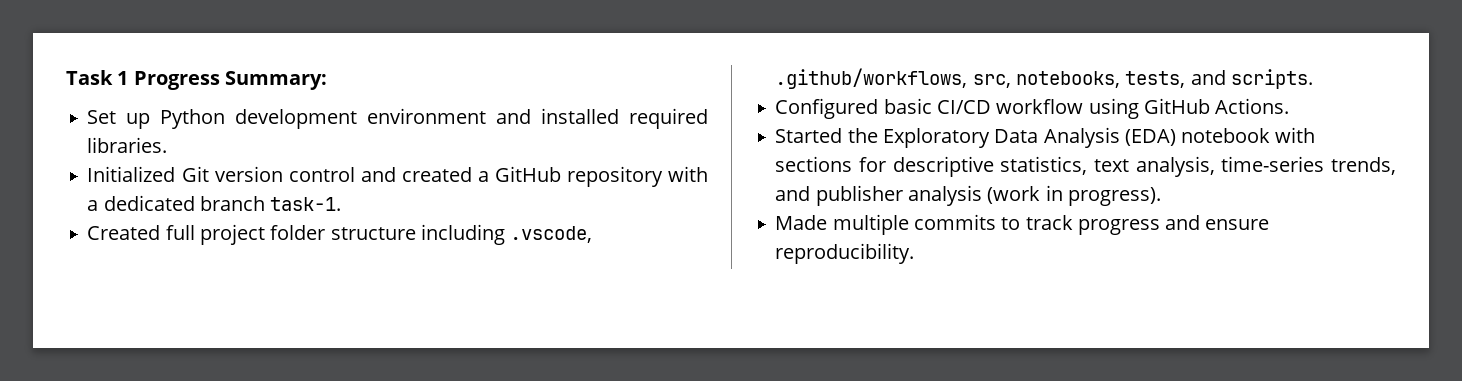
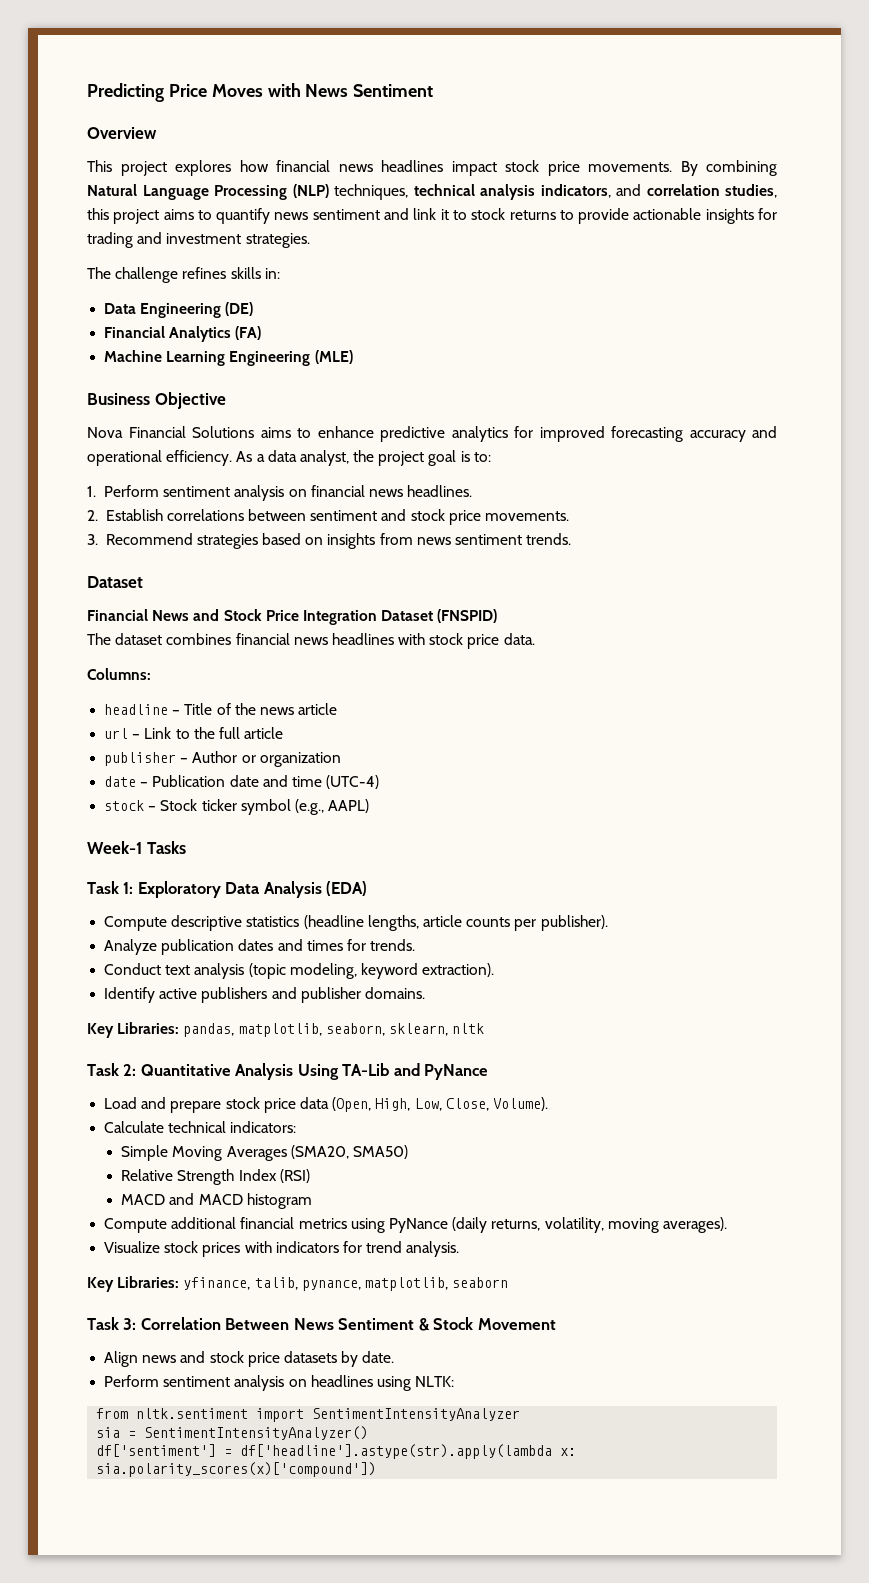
- Task 1 Progress Summary:
- Set up Python development environment and installed required libraries.
- Initialized Git version control and created a GitHub repository with a dedicated branch task-1.
- Created full project folder structure including .vscode, .github/workflows, src, notebooks, tests, and scripts.
- Configured basic CI/CD workflow using GitHub Actions.
- Started the Exploratory Data Analysis (EDA) notebook with sections for descriptive statistics, text analysis, time-series trends, and publisher analysis (work in progress).
- Made multiple commits to track progress and ensure reproducibility.
+ Predicting Price Moves with News Sentiment
+ Overview
+ This project explores how financial news headlines impact stock price movements. By combining Natural Language Processing (NLP) techniques, technical analysis indicators, and correlation studies, this project aims to quantify news sentiment and link it to stock returns to provide actionable insights for trading and investment strategies.
+ The challenge refines skills in:
+ Data Engineering (DE)
+ Financial Analytics (FA)
+ Machine Learning Engineering (MLE)
+ Business Objective
+ Nova Financial Solutions aims to enhance predictive analytics for improved forecasting accuracy and operational efficiency. As a data analyst, the project goal is to:
+ 1. Perform sentiment analysis on financial news headlines.
+ 2. Establish correlations between sentiment and stock price movements.
+ 3. Recommend strategies based on insights from news sentiment trends.
+ Dataset
+ Financial News and Stock Price Integration Dataset (FNSPID)
+ The dataset combines financial news headlines with stock price data.
+ Columns:
+ headline – Title of the news article
+ url – Link to the full article
+ publisher – Author or organization
+ date – Publication date and time (UTC-4)
+ stock – Stock ticker symbol (e.g., AAPL)
+ Week-1 Tasks
+ Task 1: Exploratory Data Analysis (EDA)
+ Compute descriptive statistics (headline lengths, article counts per publisher).
+ Analyze publication dates and times for trends.
+ Conduct text analysis (topic modeling, keyword extraction).
+ Identify active publishers and publisher domains.
+ Key Libraries: pandas, matplotlib, seaborn, sklearn, nltk
+ Task 2: Quantitative Analysis Using TA-Lib and PyNance
+ Load and prepare stock price data (Open, High, Low, Close, Volume).
+ Calculate technical indicators:
+ Simple Moving Averages (SMA20, SMA50)
+ Relative Strength Index (RSI)
+ MACD and MACD histogram
+ Compute additional financial metrics using PyNance (daily returns, volatility, moving averages).
+ Visualize stock prices with indicators for trend analysis.
+ Key Libraries: yfinance, talib, pynance, matplotlib, seaborn
+ Task 3: Correlation Between News Sentiment & Stock Movement
+ Align news and stock price datasets by date.
+ Perform sentiment analysis on headlines using NLTK:
+ from nltk.sentiment import SentimentIntensityAnalyzer
+ sia = SentimentIntensityAnalyzer()
+ df['sentiment'] = df['headline'].astype(str).apply(lambda x: sia.polarity_scores(x)['compound'])

